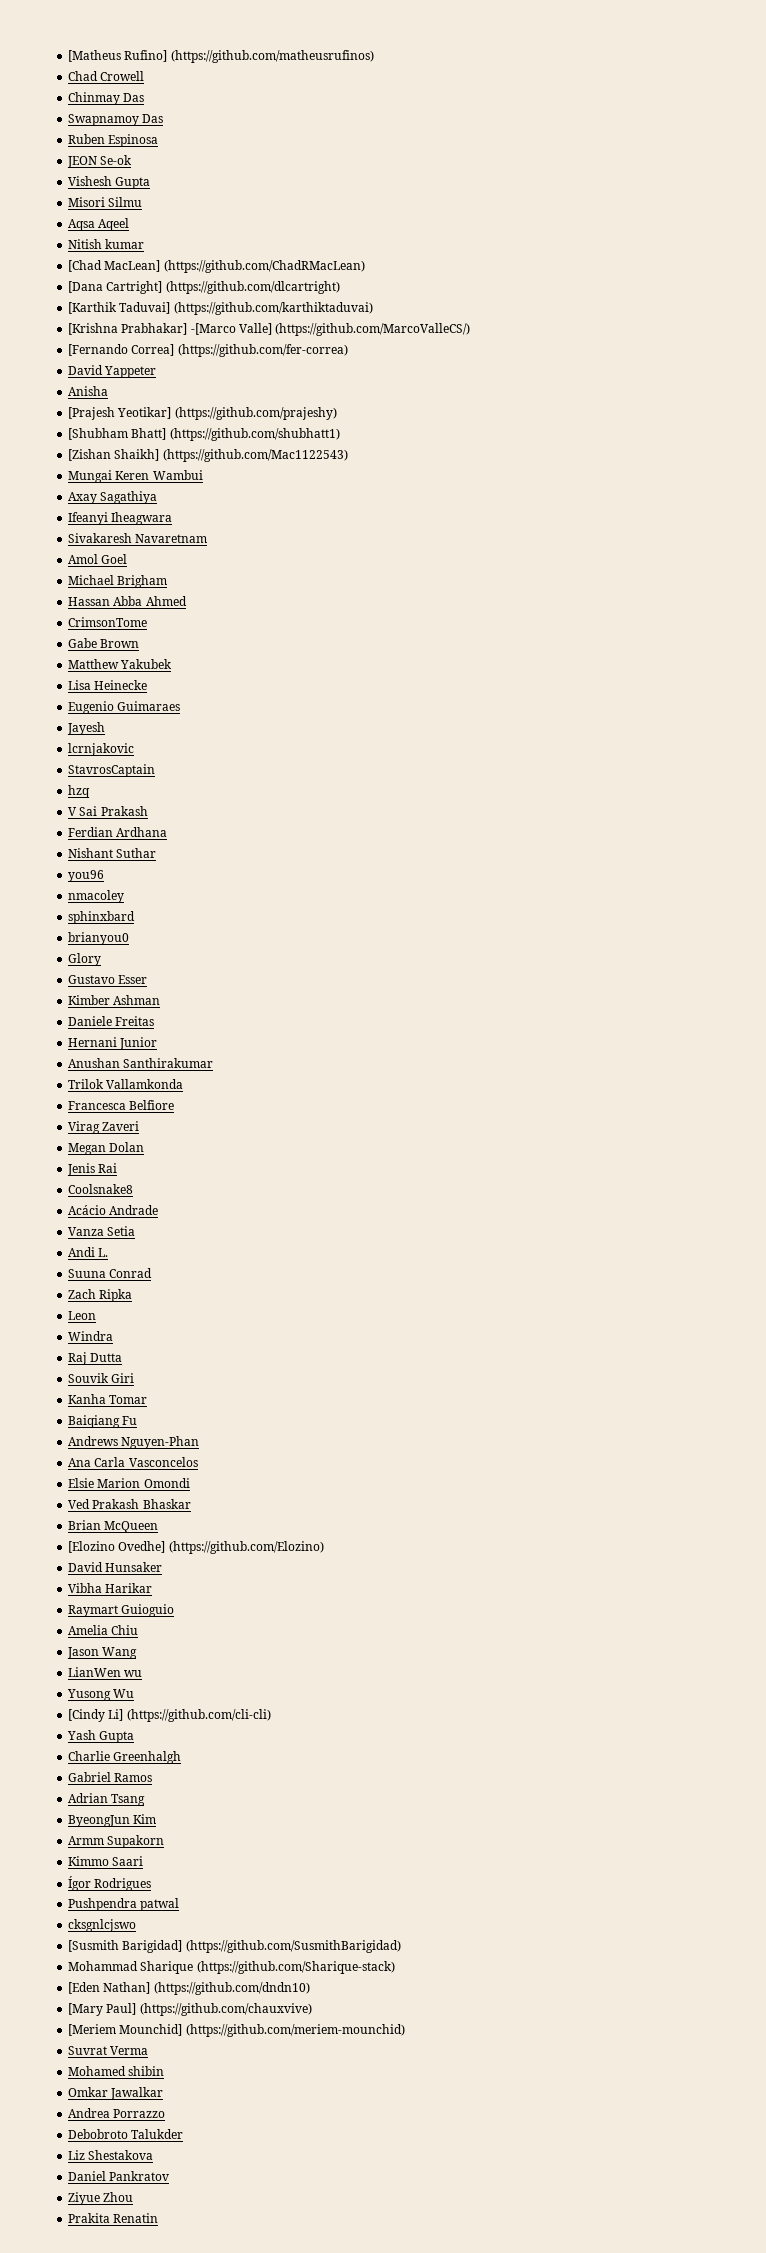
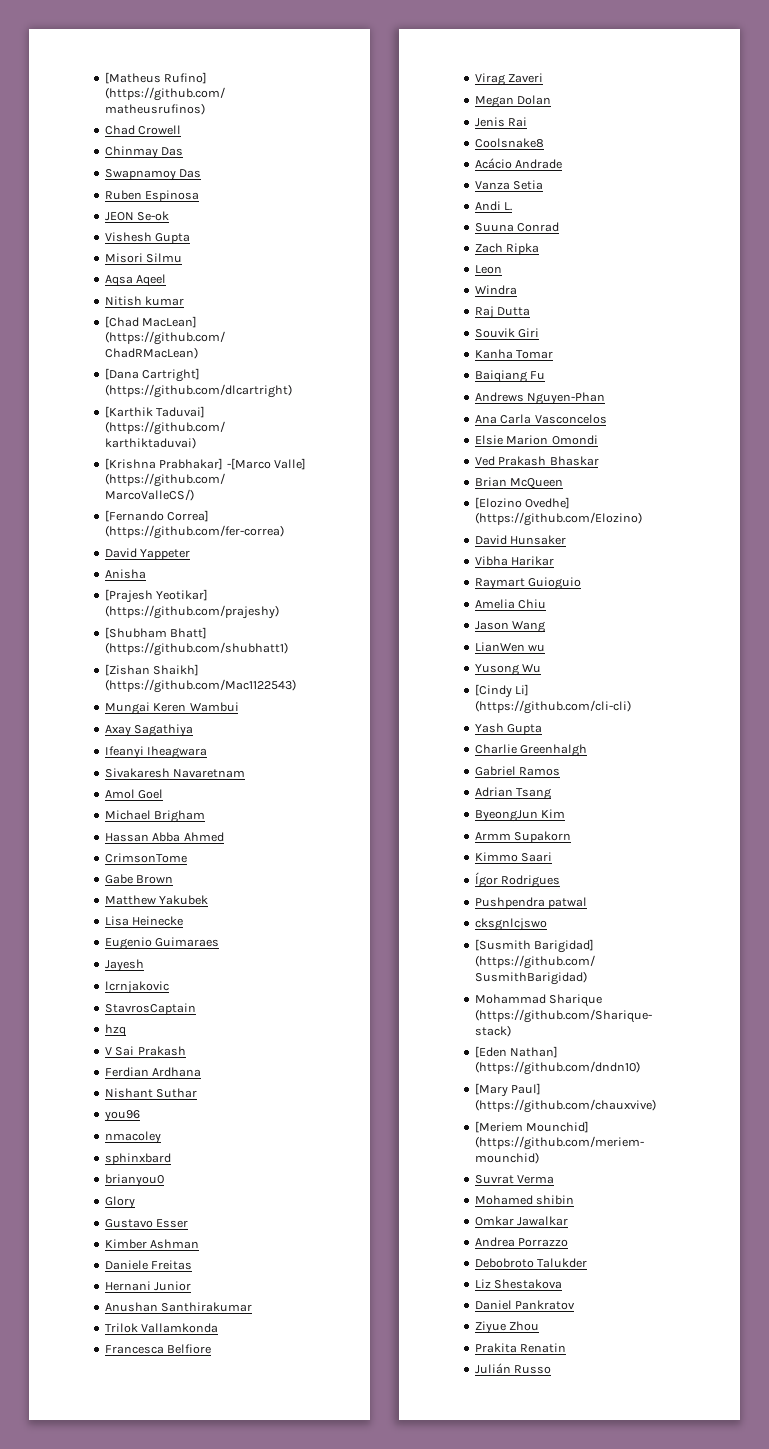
+ Julián Russo

